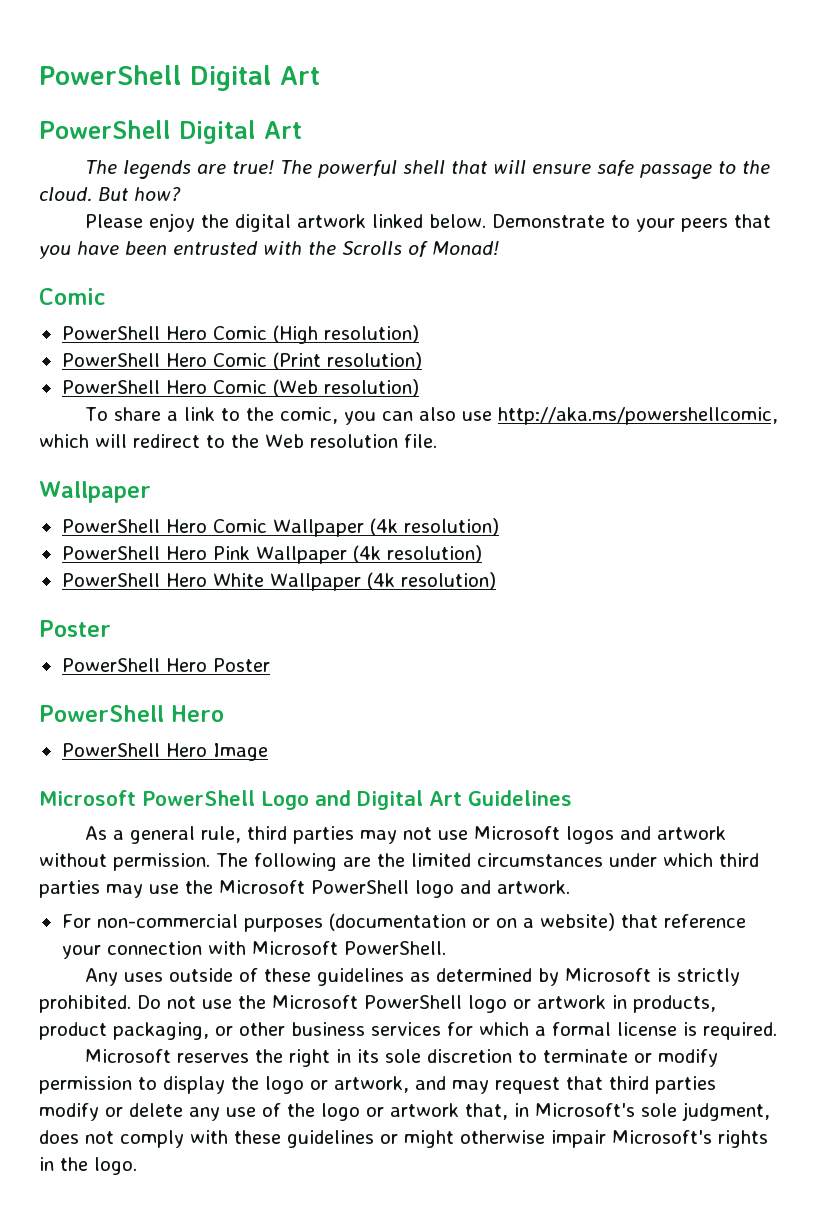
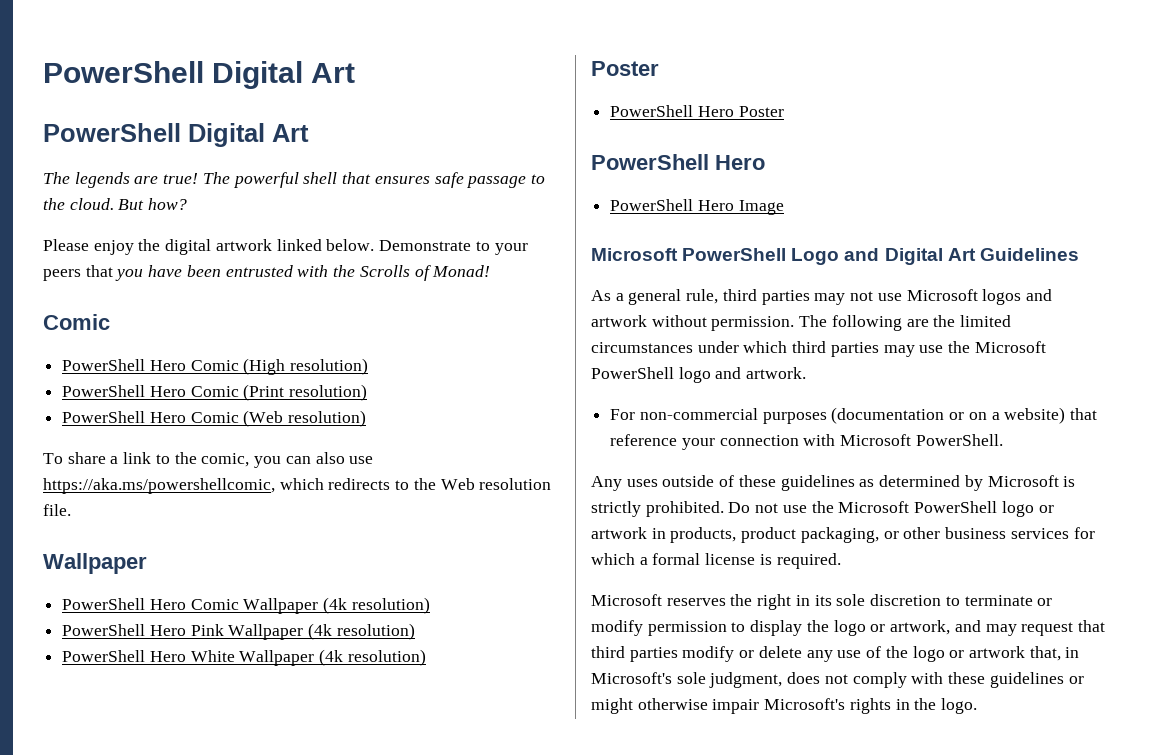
- The powerful shell that will ensure safe passage to the cloud.
+ The powerful shell that ensures safe passage to the cloud.
- To share a link to the comic, you can also use http://aka.ms/powershellcomic, which will redirect to the Web resolution file.
+ To share a link to the comic, you can also use https://aka.ms/powershellcomic, which redirects to the Web resolution file.

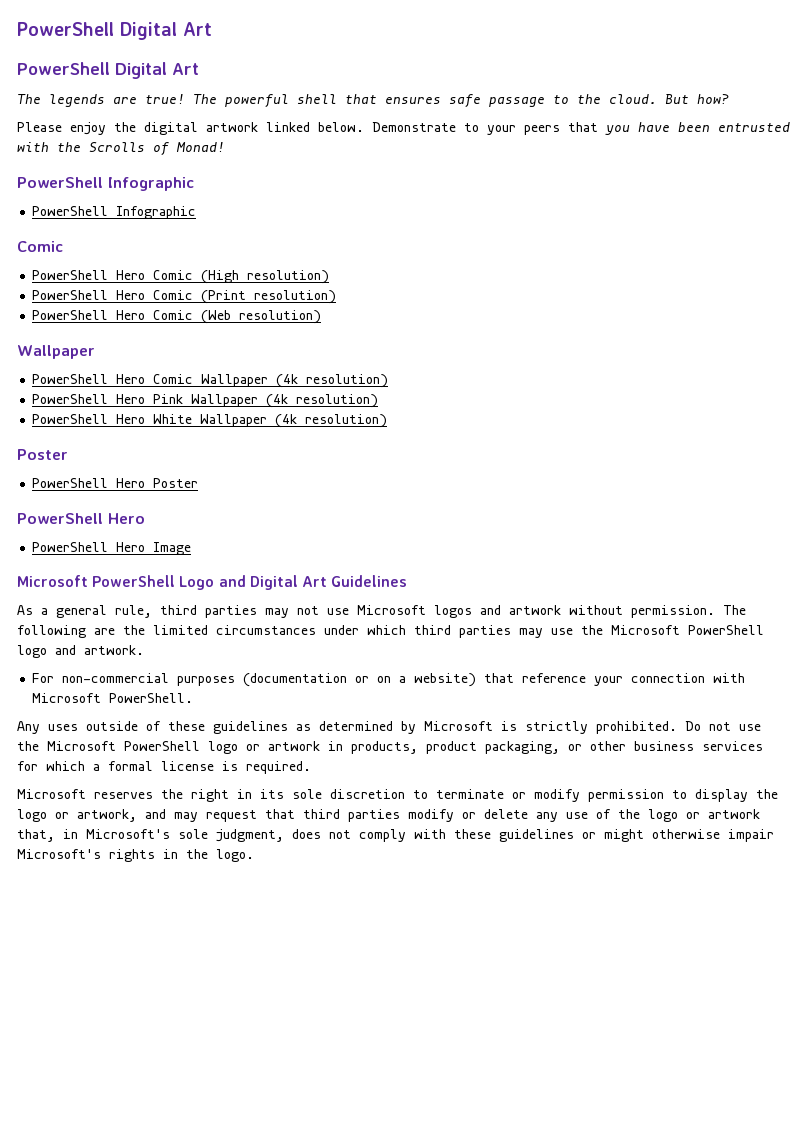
  Demonstrate to your peers that you have been entrusted with the Scrolls of Monad!
+ PowerShell Infographic
+ PowerShell Infographic
- To share a link to the comic, you can also use https://aka.ms/powershellcomic, which redirects to the Web resolution file.

